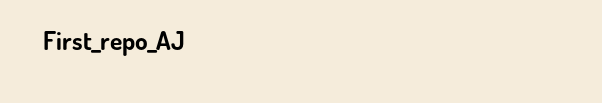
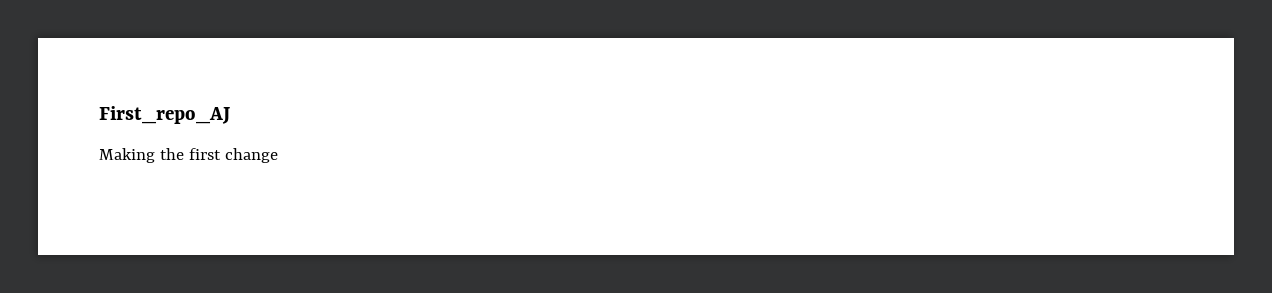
+ Making the first change

